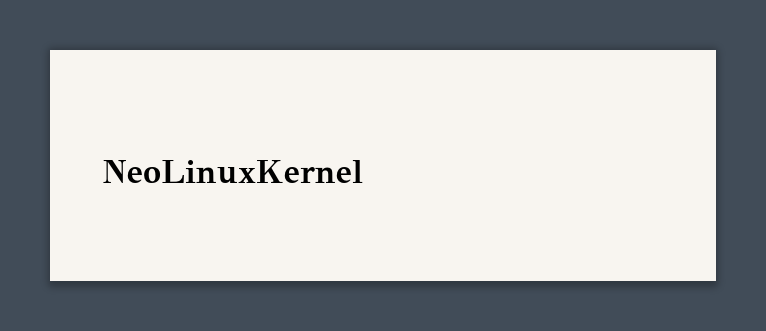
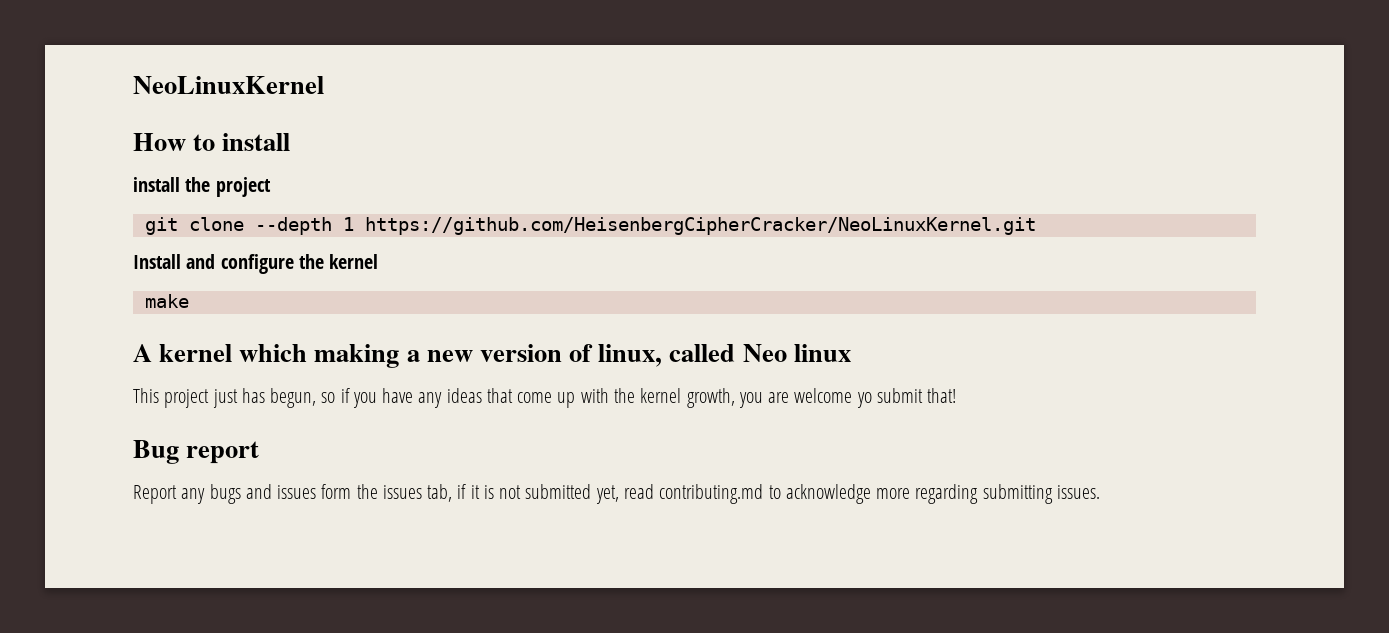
+ How to install
+ install the project
+ git clone --depth 1 https://github.com/HeisenbergCipherCracker/NeoLinuxKernel.git
+ Install and configure the kernel
+ make
+ A kernel which making a new version of linux, called Neo linux
+ This project just has begun, so if you have any ideas that come up with the kernel growth, you are welcome yo submit that!
+ Bug report
+ Report any bugs and issues form the issues tab, if it is not submitted yet, read contributing.md to acknowledge more regarding submitting issues.

